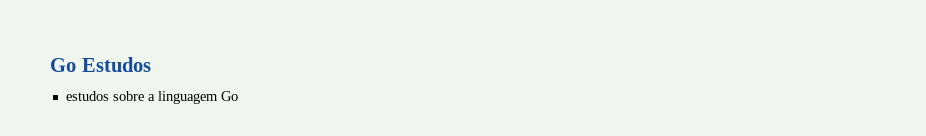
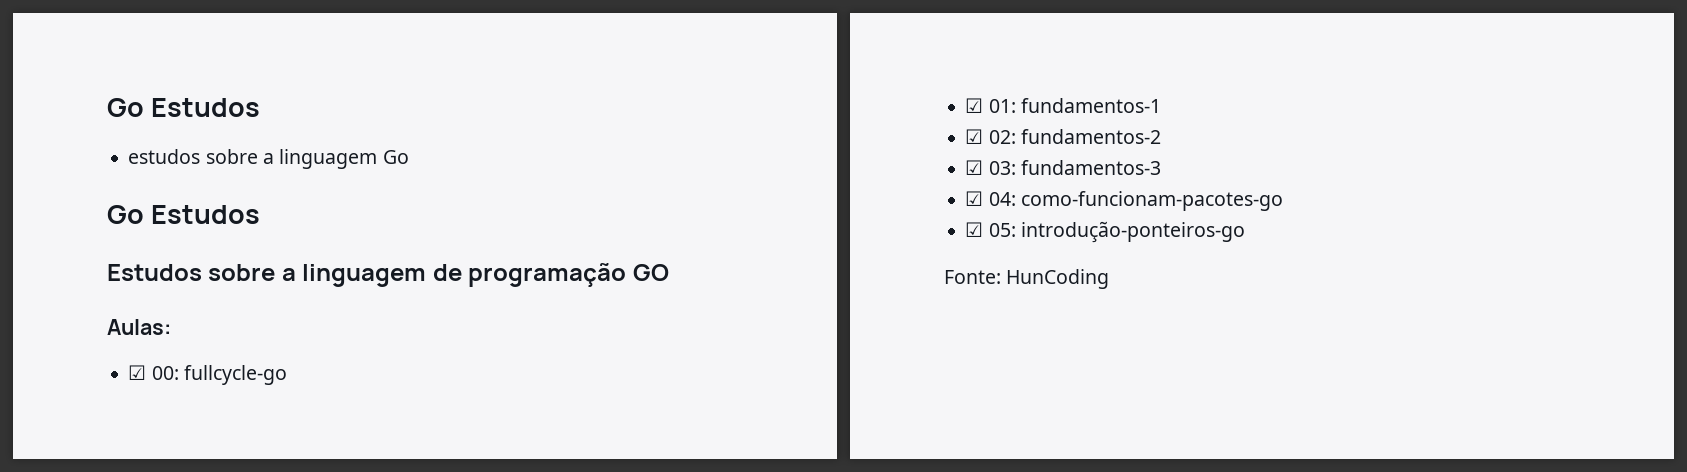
  estudos sobre a linguagem Go
+ Go Estudos
+ Estudos sobre a linguagem de programação GO
+ Aulas:
+ ☑ 00: fullcycle-go
+ ☑ 01: fundamentos-1
+ ☑ 02: fundamentos-2
+ ☑ 03: fundamentos-3
+ ☑ 04: como-funcionam-pacotes-go
+ ☑ 05: introdução-ponteiros-go
+ Fonte: HunCoding

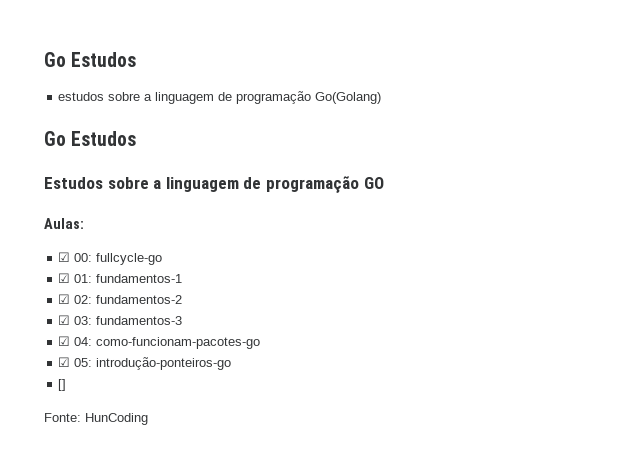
- estudos sobre a linguagem Go
+ estudos sobre a linguagem de programação Go(Golang)
+ []

